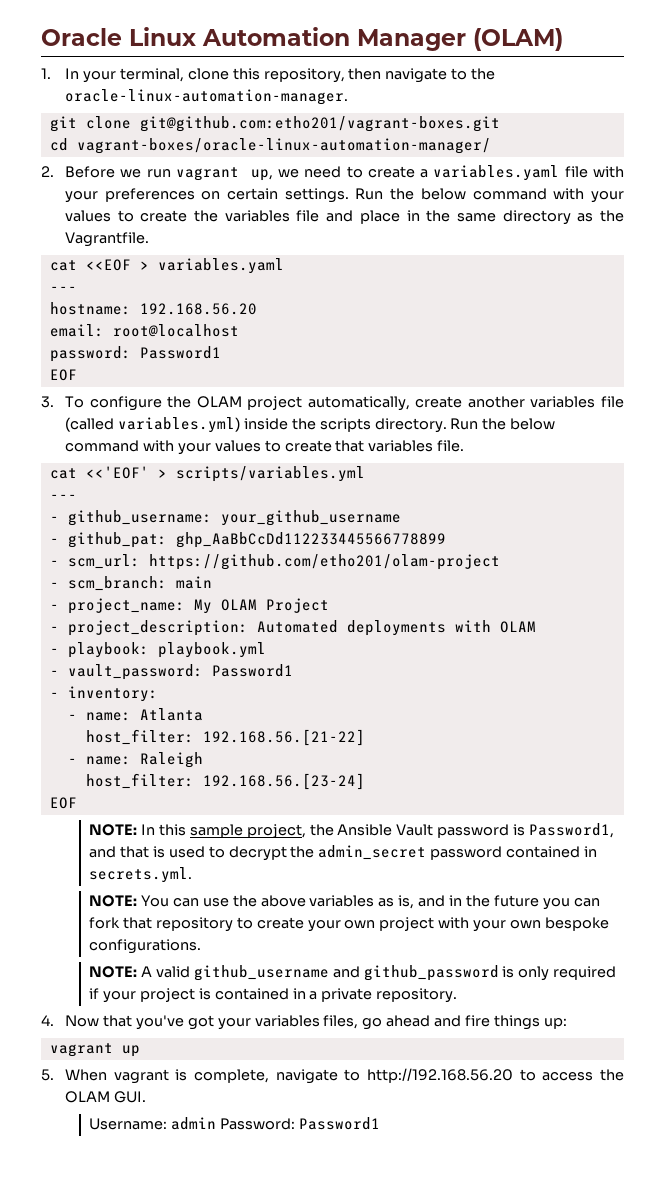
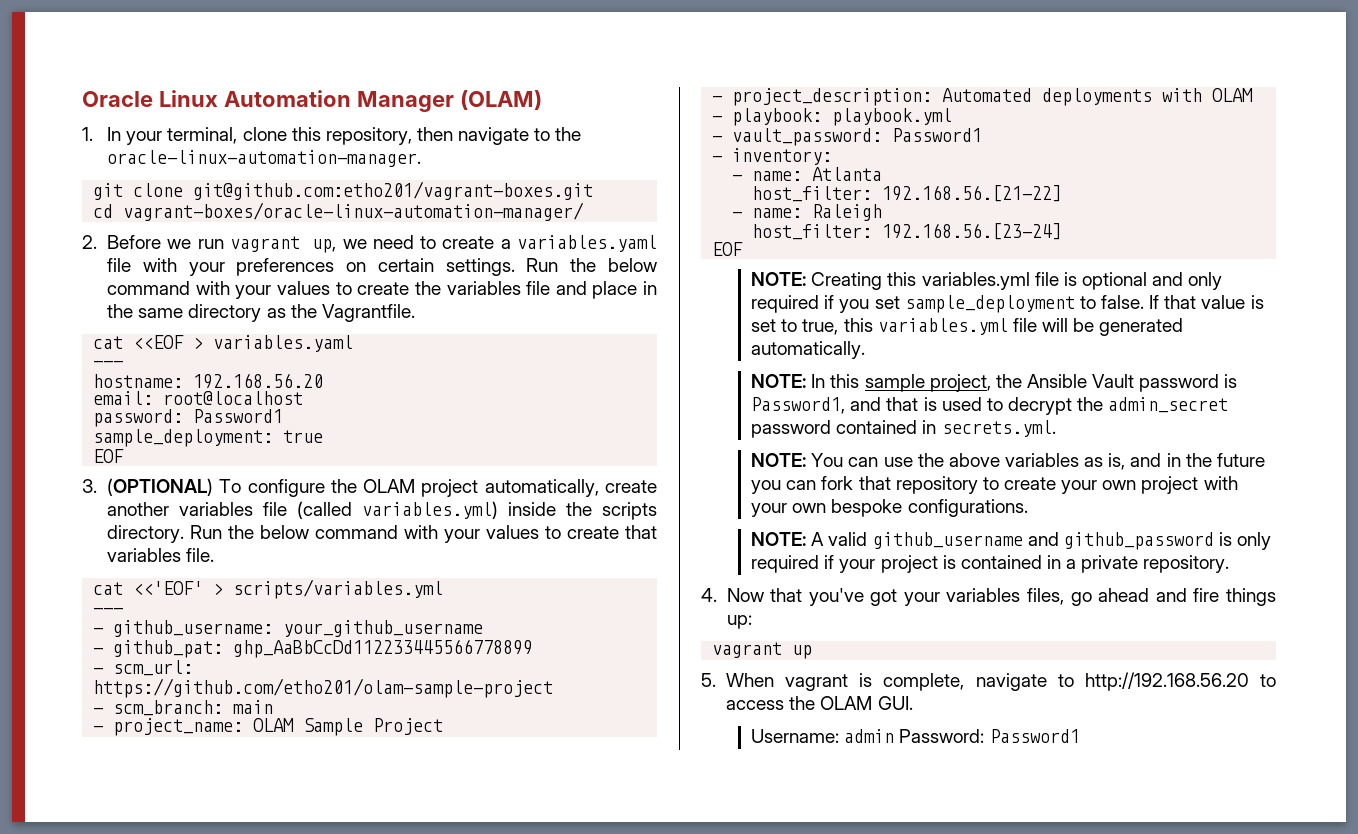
+ sample_deployment: true
- 3. To configure the OLAM project automatically, create another variables file (called variables.yml) inside the scripts directory.
+ 3. (OPTIONAL) To configure the OLAM project automatically, create another variables file (called variables.yml) inside the scripts directory.
- - scm_url: https://github.com/etho201/olam-project
+ - scm_url: https://github.com/etho201/olam-sample-project
- - project_name: My OLAM Project
+ - project_name: OLAM Sample Project
+ NOTE: Creating this variables.yml file is optional and only required if you set sample_deployment to false. If that value is set to true, this variables.yml file will be generated automatically.

